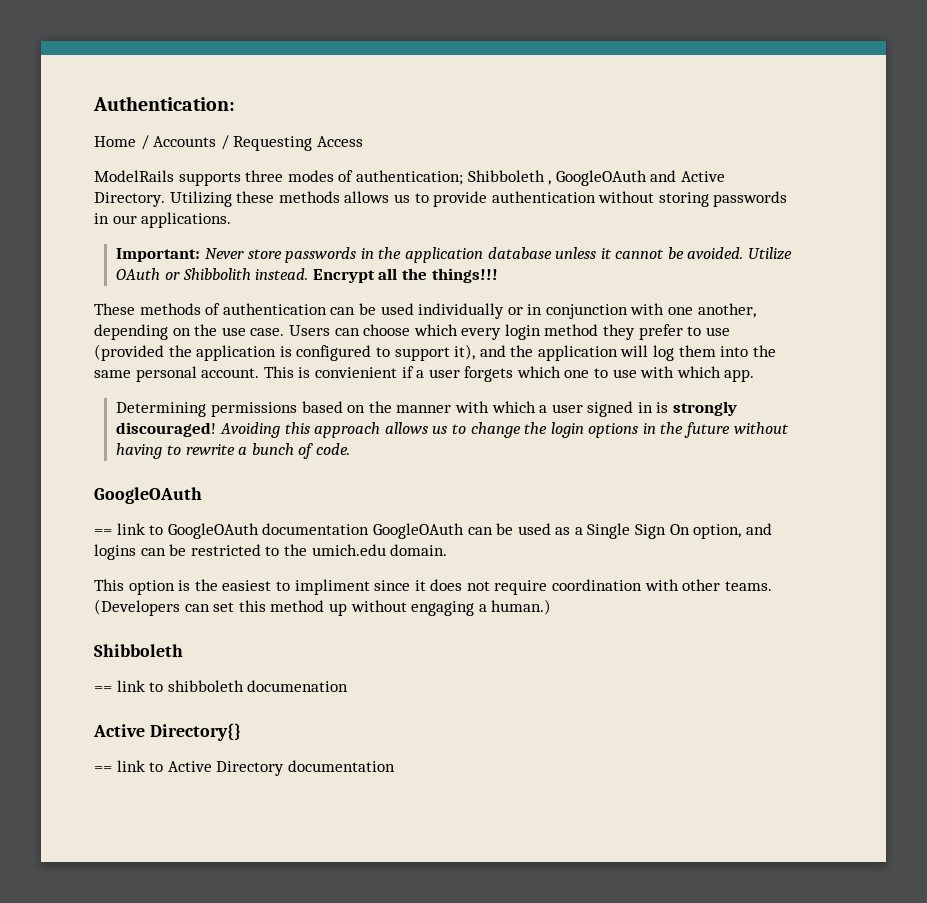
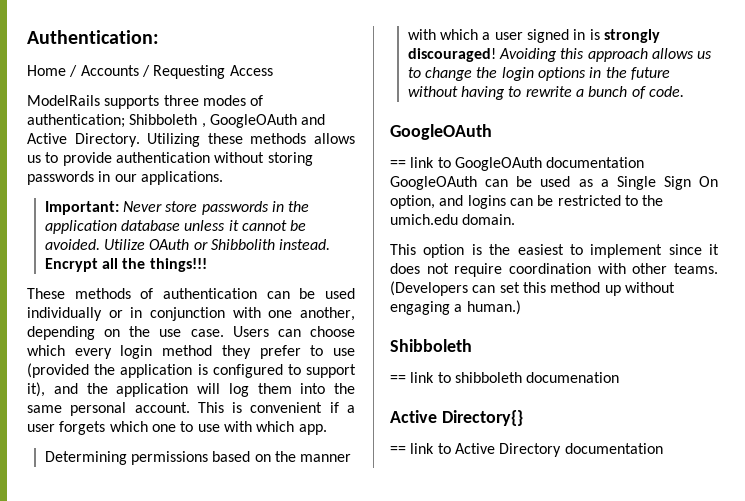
- This is convienient if a user forgets which one to use with which app.
+ This is convenient if a user forgets which one to use with which app.
- This option is the easiest to impliment since it does not require coordination with other teams.
+ This option is the easiest to implement since it does not require coordination with other teams.

